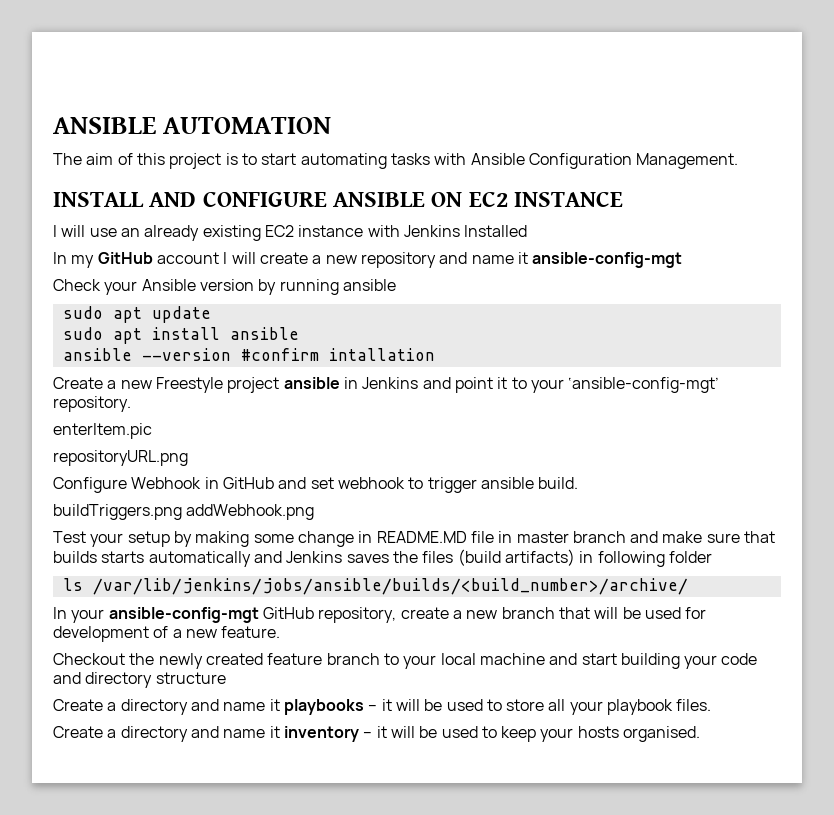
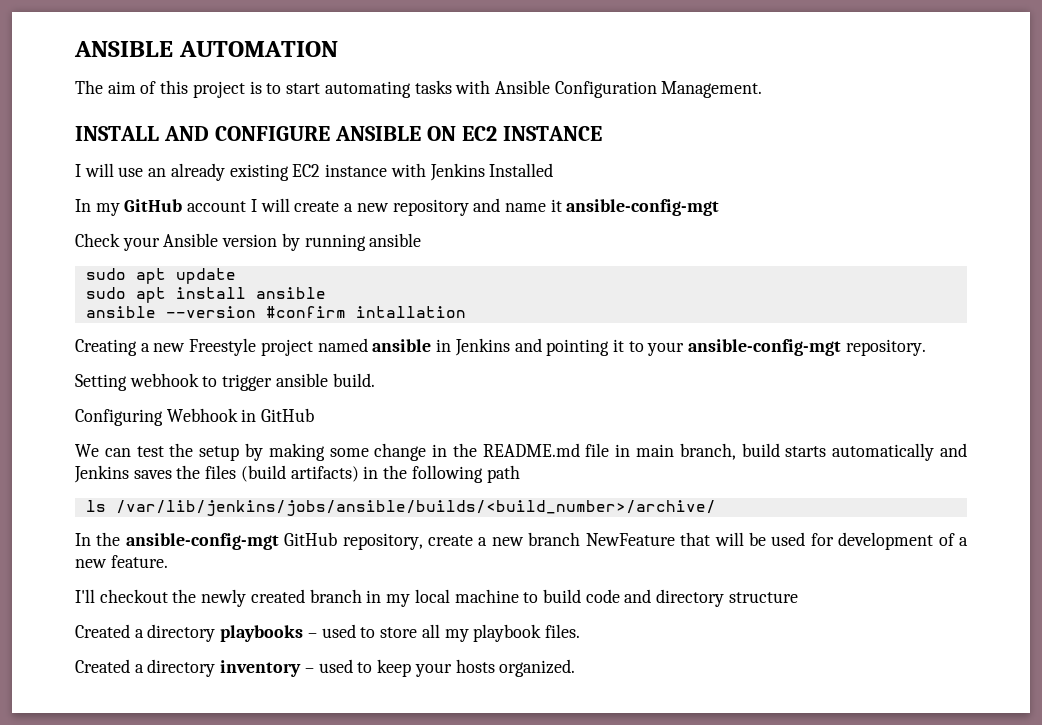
- Create a new Freestyle project ansible in Jenkins and point it to your ‘ansible-config-mgt’ repository.
+ Creating a new Freestyle project named ansible in Jenkins and pointing it to your ansible-config-mgt repository.
- enterItem.pic
- repositoryURL.png
- Configure Webhook in GitHub and set webhook to trigger ansible build.
+ Setting webhook to trigger ansible build.
- buildTriggers.png addWebhook.png
- Test your setup by making some change in README.MD file in master branch and make sure that builds starts automatically and Jenkins saves the files (build artifacts) in following folder
+ Configuring Webhook in GitHub
+ We can test the setup by making some change in the README.md file in main branch, build starts automatically and Jenkins saves the files (build artifacts) in the following path
- In your ansible-config-mgt GitHub repository, create a new branch that will be used for development of a new feature.
+ In the ansible-config-mgt GitHub repository, create a new branch NewFeature that will be used for development of a new feature.
- Checkout the newly created feature branch to your local machine and start building your code and directory structure
+ I'll checkout the newly created branch in my local machine to build code and directory structure
- Create a directory and name it playbooks – it will be used to store all your playbook files.
+ Created a directory playbooks – used to store all my playbook files.
- Create a directory and name it inventory – it will be used to keep your hosts organised.
+ Created a directory inventory – used to keep your hosts organized.

